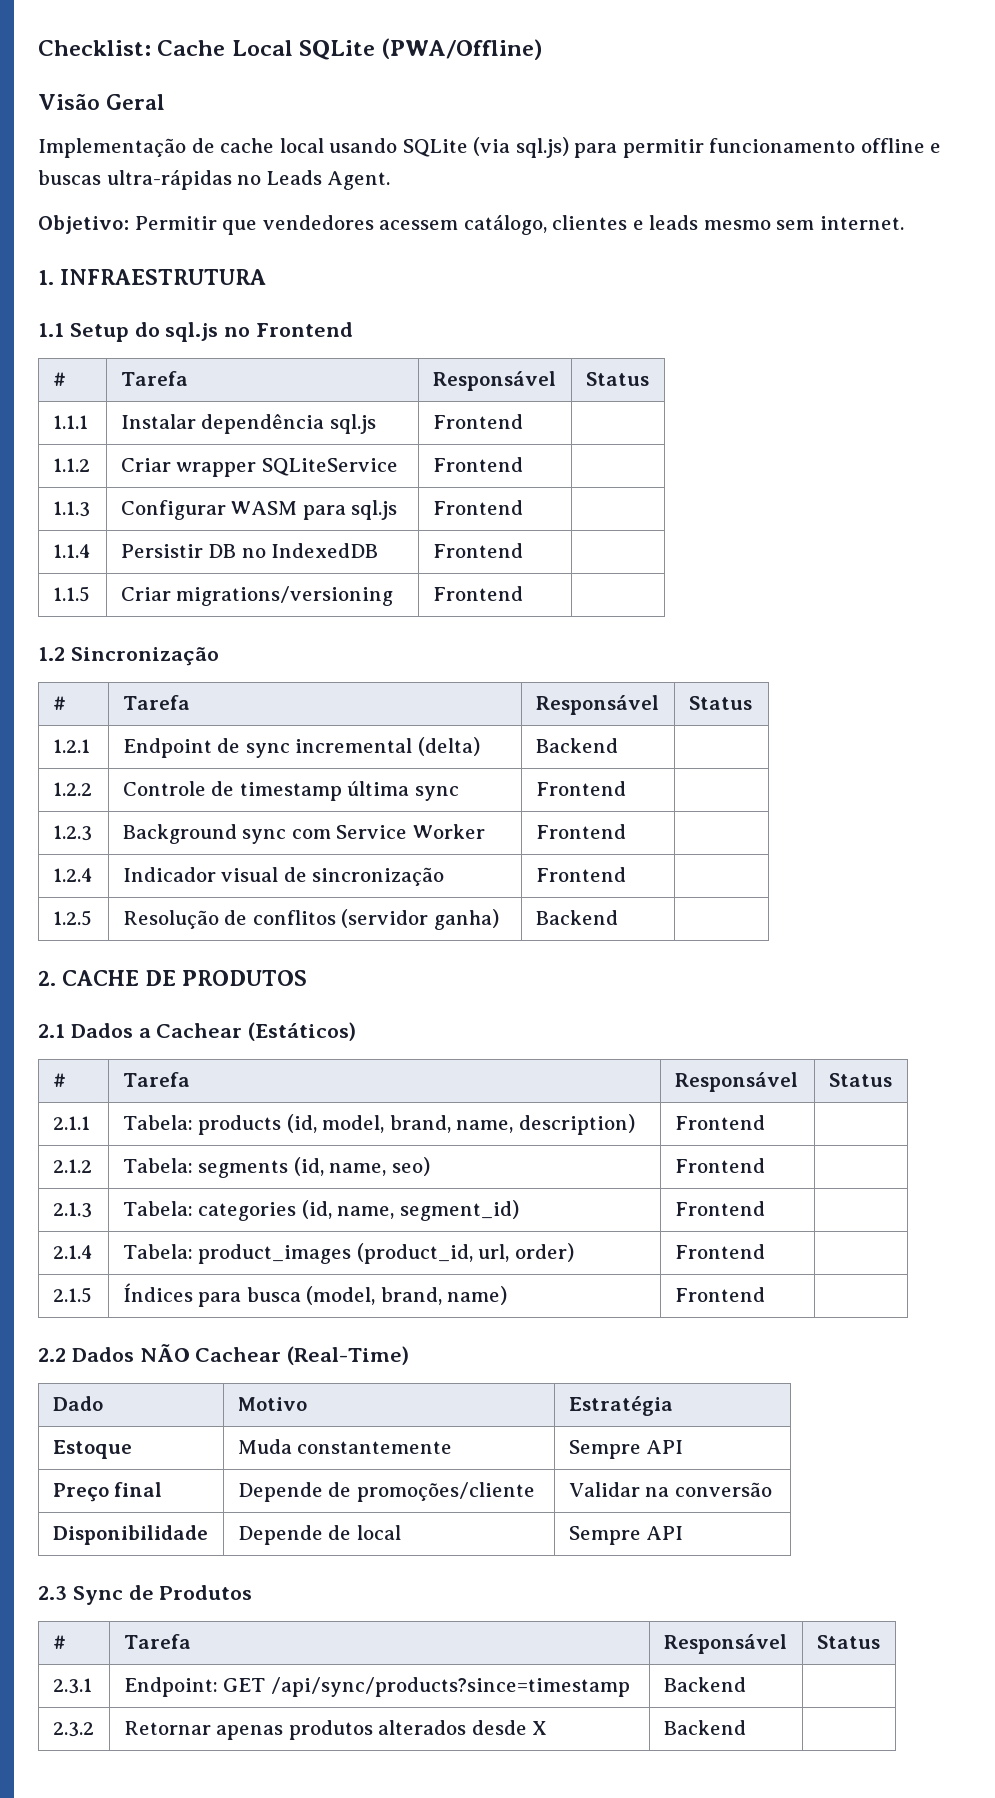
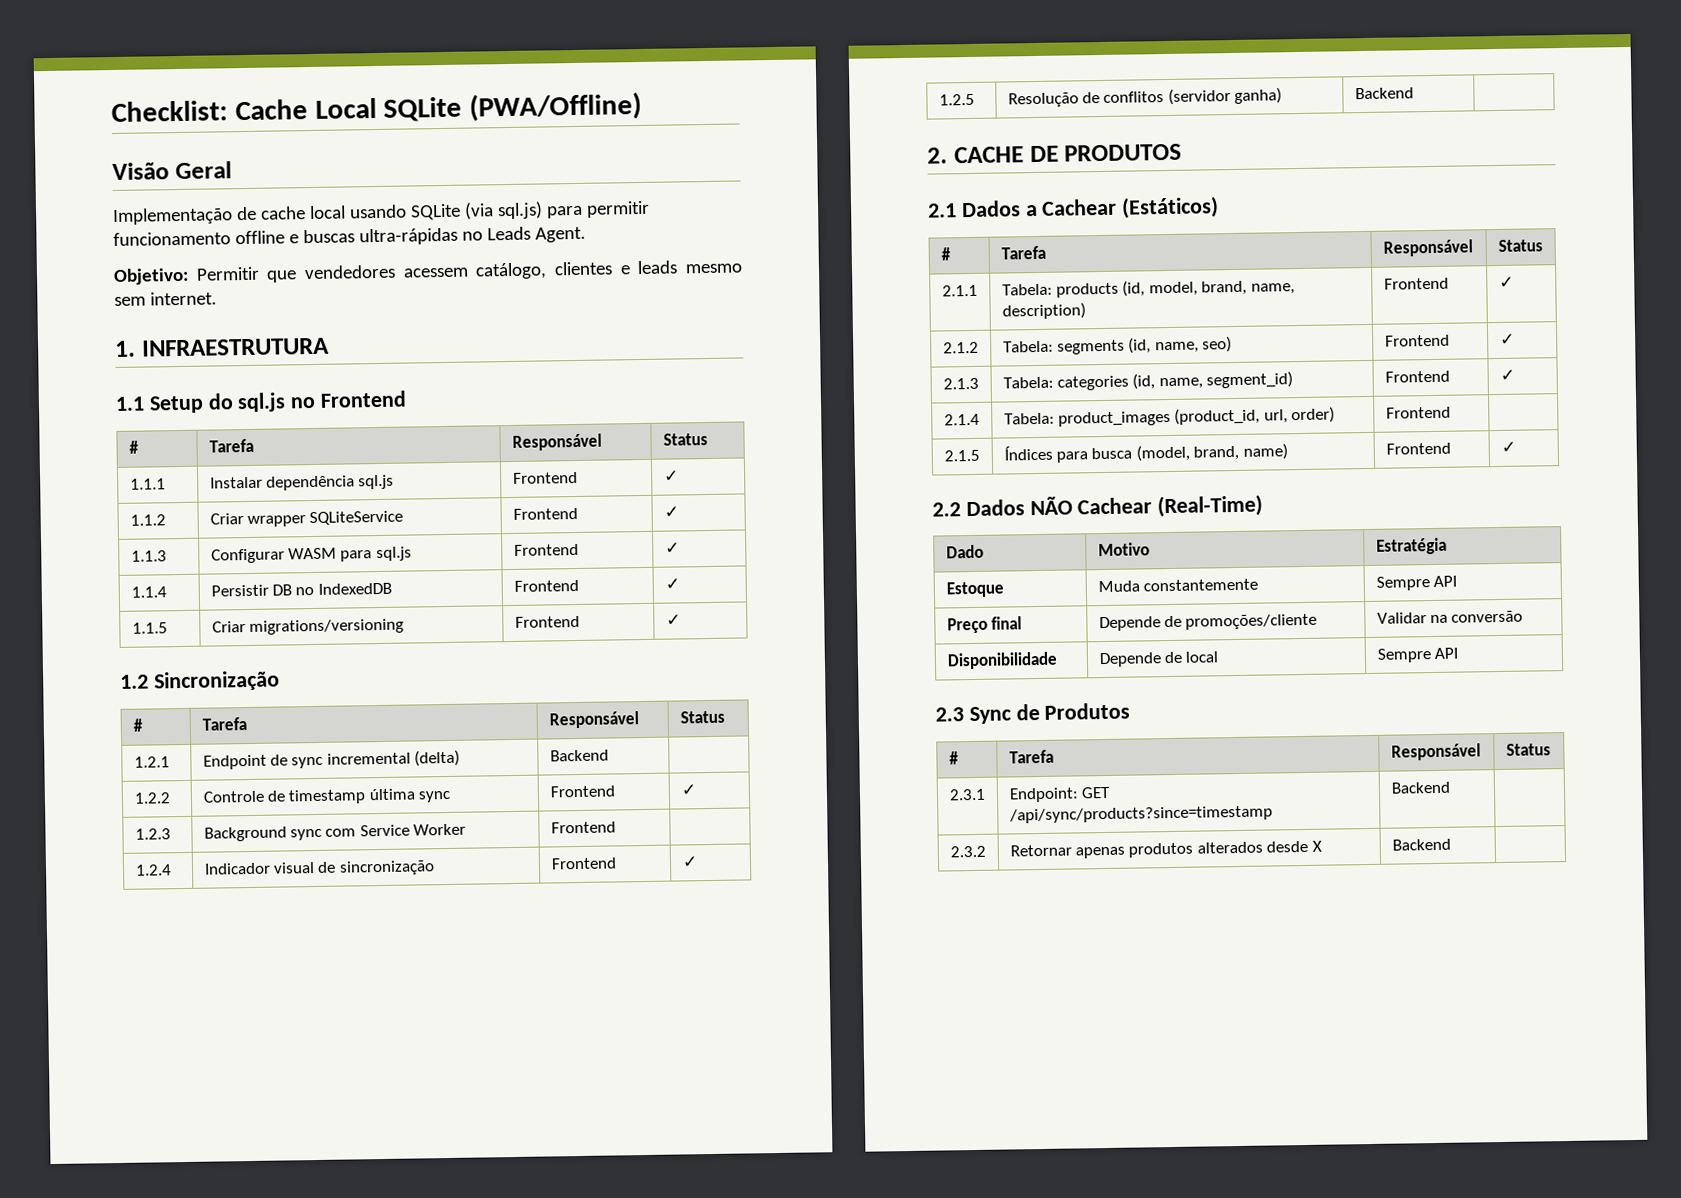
- 1.1.1 | Instalar dependência sql.js | Frontend |
+ 1.1.1 | Instalar dependência sql.js | Frontend | ✓
- 1.1.2 | Criar wrapper SQLiteService | Frontend |
+ 1.1.2 | Criar wrapper SQLiteService | Frontend | ✓
- 1.1.3 | Configurar WASM para sql.js | Frontend |
+ 1.1.3 | Configurar WASM para sql.js | Frontend | ✓
- 1.1.4 | Persistir DB no IndexedDB | Frontend |
+ 1.1.4 | Persistir DB no IndexedDB | Frontend | ✓
- 1.1.5 | Criar migrations/versioning | Frontend |
+ 1.1.5 | Criar migrations/versioning | Frontend | ✓
- 1.2.2 | Controle de timestamp última sync | Frontend |
+ 1.2.2 | Controle de timestamp última sync | Frontend | ✓
- 1.2.4 | Indicador visual de sincronização | Frontend |
+ 1.2.4 | Indicador visual de sincronização | Frontend | ✓
- 2.1.1 | Tabela: products (id, model, brand, name, description) | Frontend |
+ 2.1.1 | Tabela: products (id, model, brand, name, description) | Frontend | ✓
- 2.1.2 | Tabela: segments (id, name, seo) | Frontend |
+ 2.1.2 | Tabela: segments (id, name, seo) | Frontend | ✓
- 2.1.3 | Tabela: categories (id, name, segment_id) | Frontend |
+ 2.1.3 | Tabela: categories (id, name, segment_id) | Frontend | ✓
- 2.1.5 | Índices para busca (model, brand, name) | Frontend |
+ 2.1.5 | Índices para busca (model, brand, name) | Frontend | ✓

